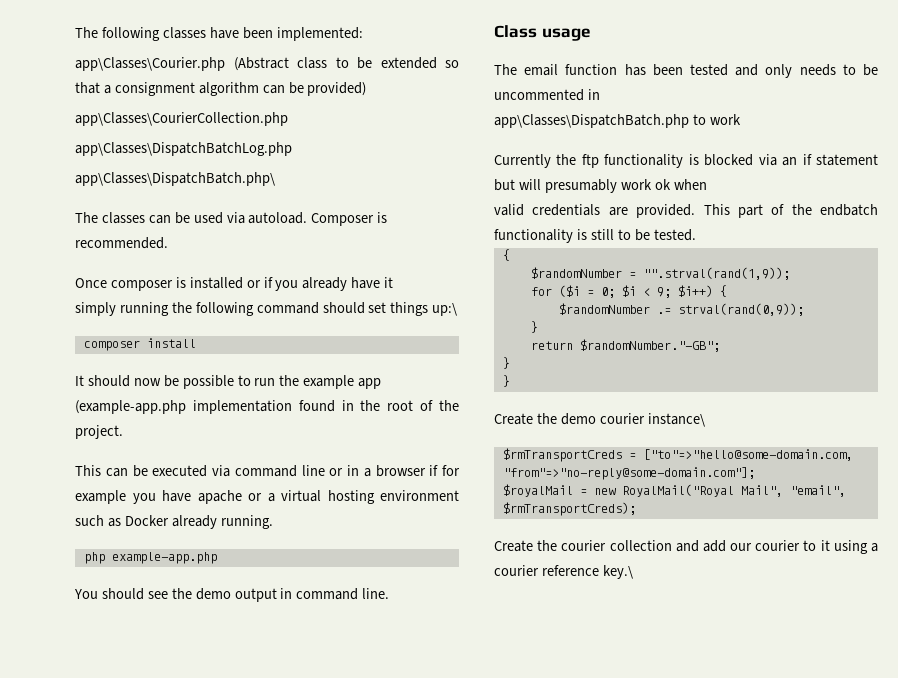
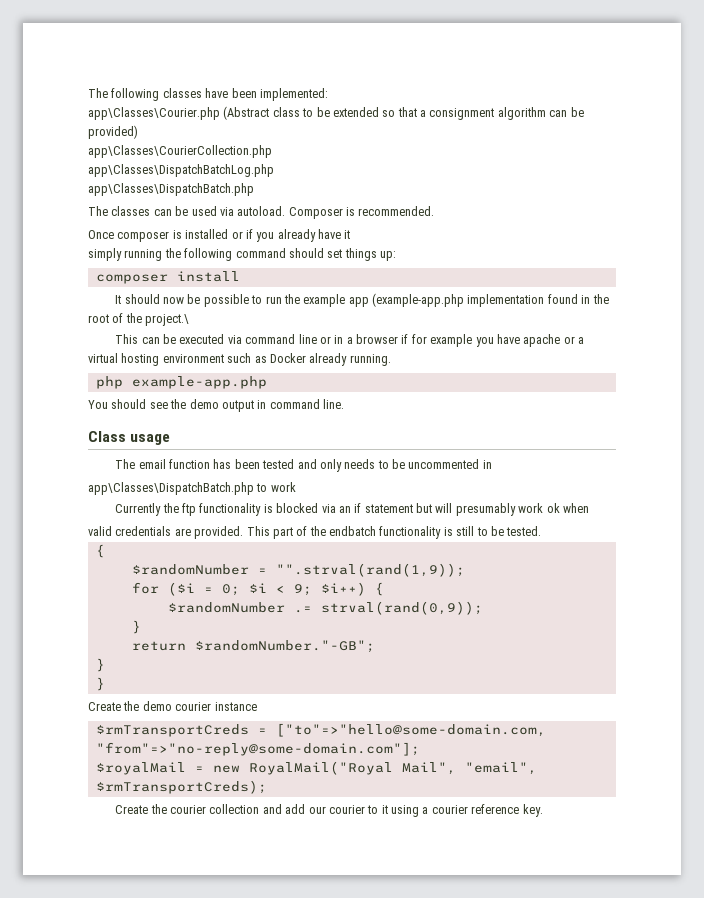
  app\Classes\DispatchBatchLog.php
- app\Classes\DispatchBatch.php\
+ app\Classes\DispatchBatch.php
- simply running the following command should set things up:\
+ simply running the following command should set things up:
- It should now be possible to run the example app (example-app.php implementation found in the root of the project.
+ It should now be possible to run the example app (example-app.php implementation found in the root of the project.\
- Create the demo courier instance\
+ Create the demo courier instance
- Create the courier collection and add our courier to it using a courier reference key.\
+ Create the courier collection and add our courier to it using a courier reference key.

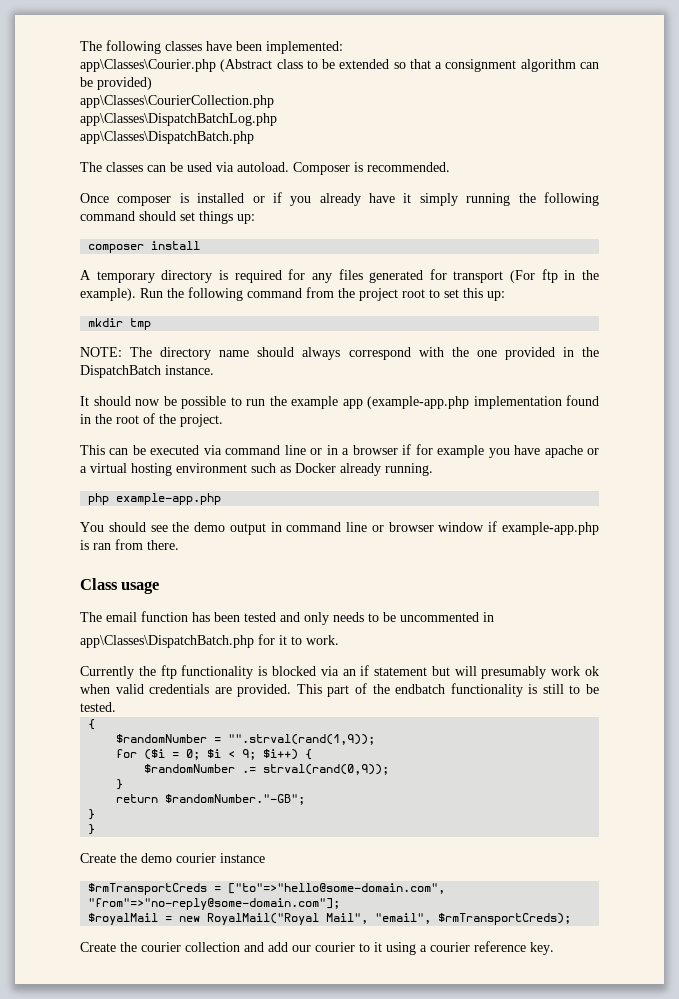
- Once composer is installed or if you already have it
- simply running the following command should set things up:
+ Once composer is installed or if you already have it simply running the following command should set things up:
+ A temporary directory is required for any files generated for transport (For ftp in the example). Run the following command from the project root to set this up:
+ mkdir tmp
+ NOTE: The directory name should always correspond with the one provided in the DispatchBatch instance.
- It should now be possible to run the example app (example-app.php implementation found in the root of the project.\
+ It should now be possible to run the example app (example-app.php implementation found in the root of the project.
- You should see the demo output in command line.
+ You should see the demo output in command line or browser window if example-app.php is ran from there.
- app\Classes\DispatchBatch.php to work
+ app\Classes\DispatchBatch.php for it to work.
- Currently the ftp functionality is blocked via an if statement but will presumably work ok when
- valid credentials are provided.
+ Currently the ftp functionality is blocked via an if statement but will presumably work ok when valid credentials are provided.
- $rmTransportCreds = ["to"=>"hello@some-domain.com, "from"=>"no-reply@some-domain.com"];
+ $rmTransportCreds = ["to"=>"hello@some-domain.com", "from"=>"no-reply@some-domain.com"];

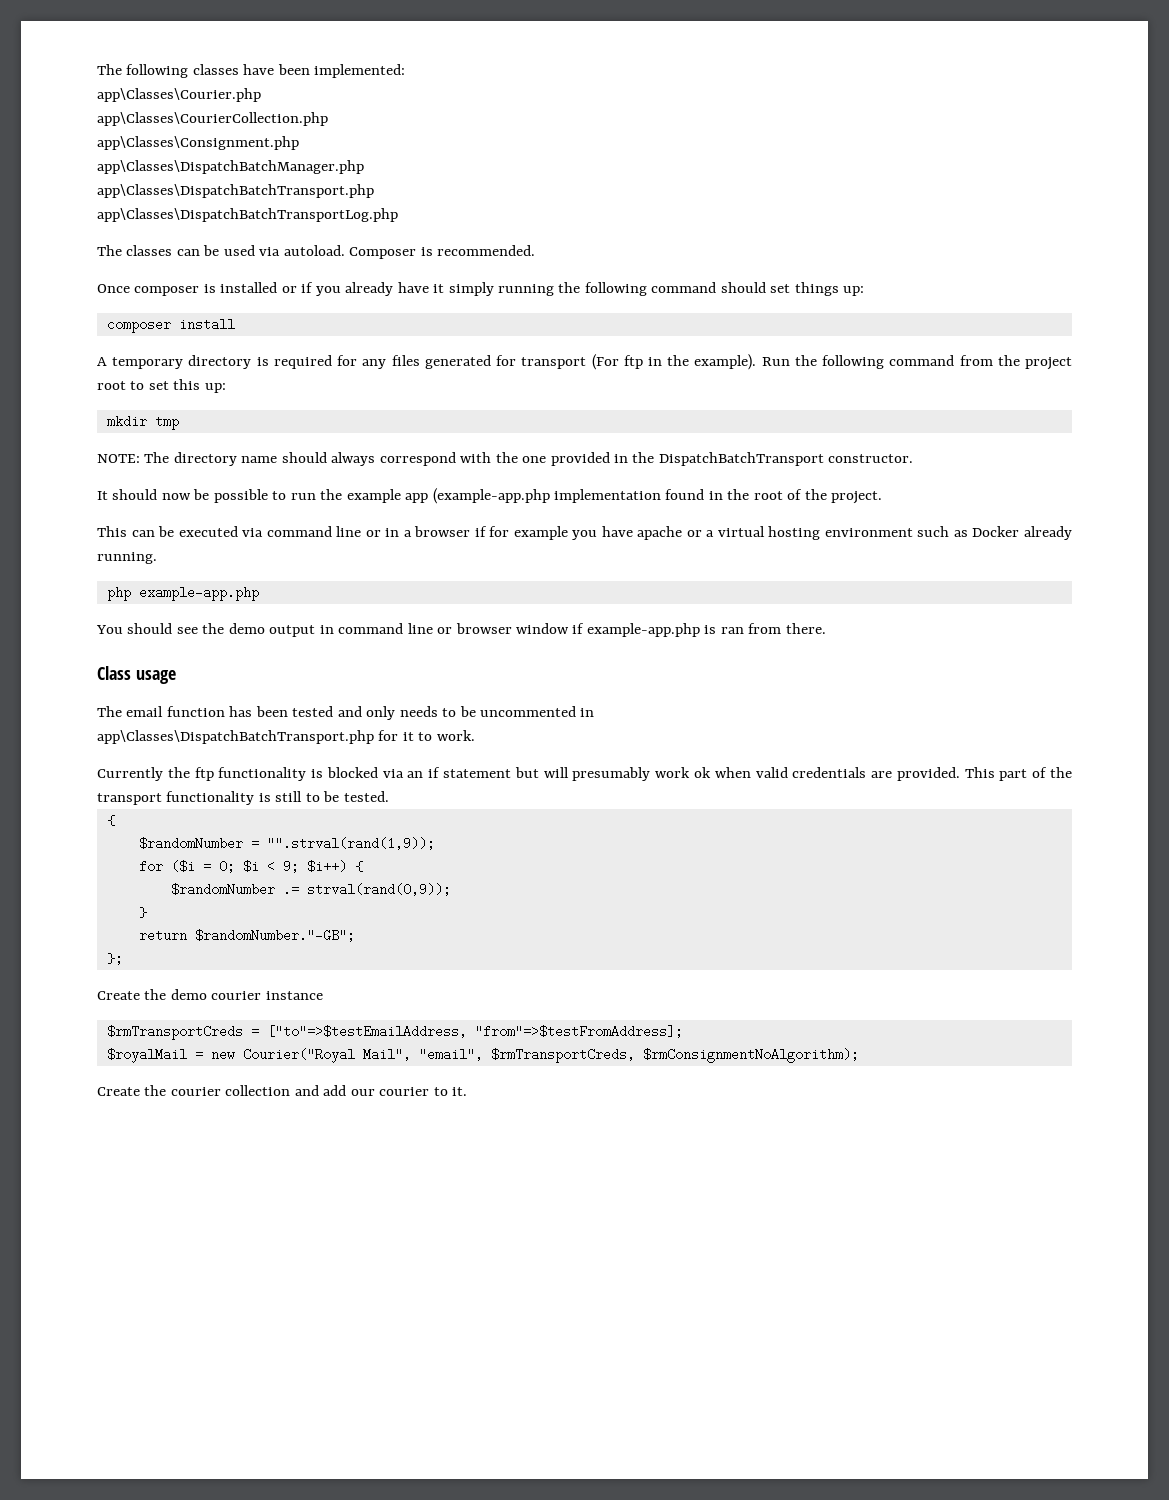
- app\Classes\Courier.php (Abstract class to be extended so that a consignment algorithm can be provided)
+ app\Classes\Courier.php
  app\Classes\CourierCollection.php
- app\Classes\DispatchBatchLog.php
- app\Classes\DispatchBatch.php
+ app\Classes\Consignment.php
+ app\Classes\DispatchBatchManager.php
+ app\Classes\DispatchBatchTransport.php
+ app\Classes\DispatchBatchTransportLog.php
- NOTE: The directory name should always correspond with the one provided in the DispatchBatch instance.
+ NOTE: The directory name should always correspond with the one provided in the DispatchBatchTransport constructor.
- app\Classes\DispatchBatch.php for it to work.
+ app\Classes\DispatchBatchTransport.php for it to work.
- This part of the endbatch functionality is still to be tested.
+ This part of the transport functionality is still to be tested.
  return $randomNumber."-GB";
- }
- }
+ };
- $rmTransportCreds = ["to"=>"hello@some-domain.com", "from"=>"no-reply@some-domain.com"];
+ $rmTransportCreds = ["to"=>$testEmailAddress, "from"=>$testFromAddress];
- $royalMail = new RoyalMail("Royal Mail", "email", $rmTransportCreds);
+ $royalMail = new Courier("Royal Mail", "email", $rmTransportCreds, $rmConsignmentNoAlgorithm);
- Create the courier collection and add our courier to it using a courier reference key.
+ Create the courier collection and add our courier to it.

